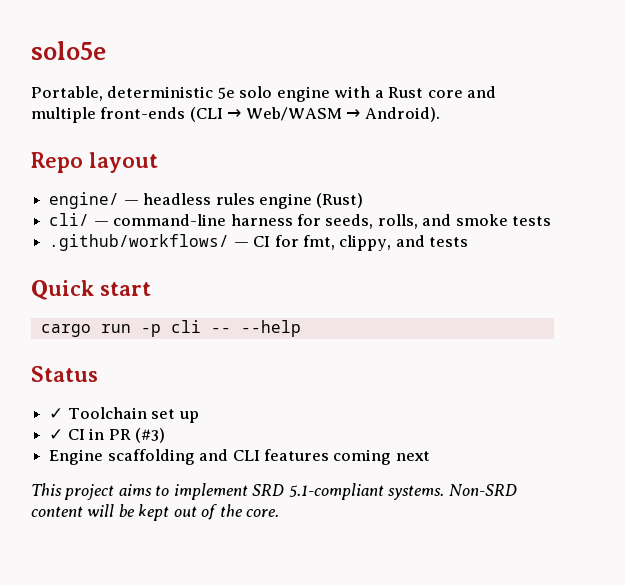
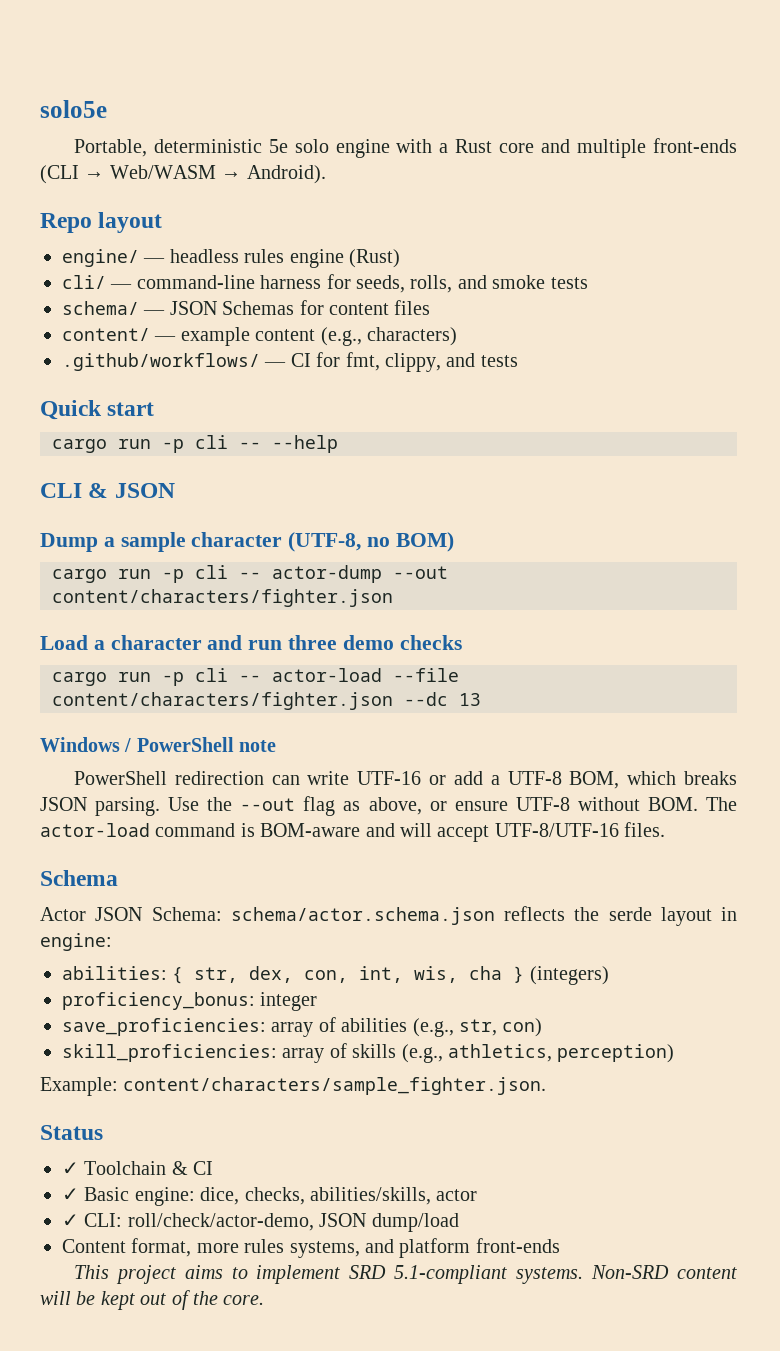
+ schema/ — JSON Schemas for content files
+ content/ — example content (e.g., characters)
+ CLI & JSON
+ Dump a sample character (UTF-8, no BOM)
+ cargo run -p cli -- actor-dump --out content/characters/fighter.json
+ Load a character and run three demo checks
+ cargo run -p cli -- actor-load --file content/characters/fighter.json --dc 13
+ Windows / PowerShell note
+ PowerShell redirection can write UTF-16 or add a UTF-8 BOM, which breaks JSON parsing. Use the --out flag as above, or ensure UTF-8 without BOM. The actor-load command is BOM-aware and will accept UTF-8/UTF-16 files.
+ Schema
+ Actor JSON Schema: schema/actor.schema.json reflects the serde layout in engine:
+ abilities: { str, dex, con, int, wis, cha } (integers)
+ proficiency_bonus: integer
+ save_proficiencies: array of abilities (e.g., str, con)
+ skill_proficiencies: array of skills (e.g., athletics, perception)
+ Example: content/characters/sample_fighter.json.
- ✓ Toolchain set up
- ✓ CI in PR (#3)
- Engine scaffolding and CLI features coming next
+ ✓ Toolchain & CI
+ ✓ Basic engine: dice, checks, abilities/skills, actor
+ ✓ CLI: roll/check/actor-demo, JSON dump/load
+ Content format, more rules systems, and platform front-ends

